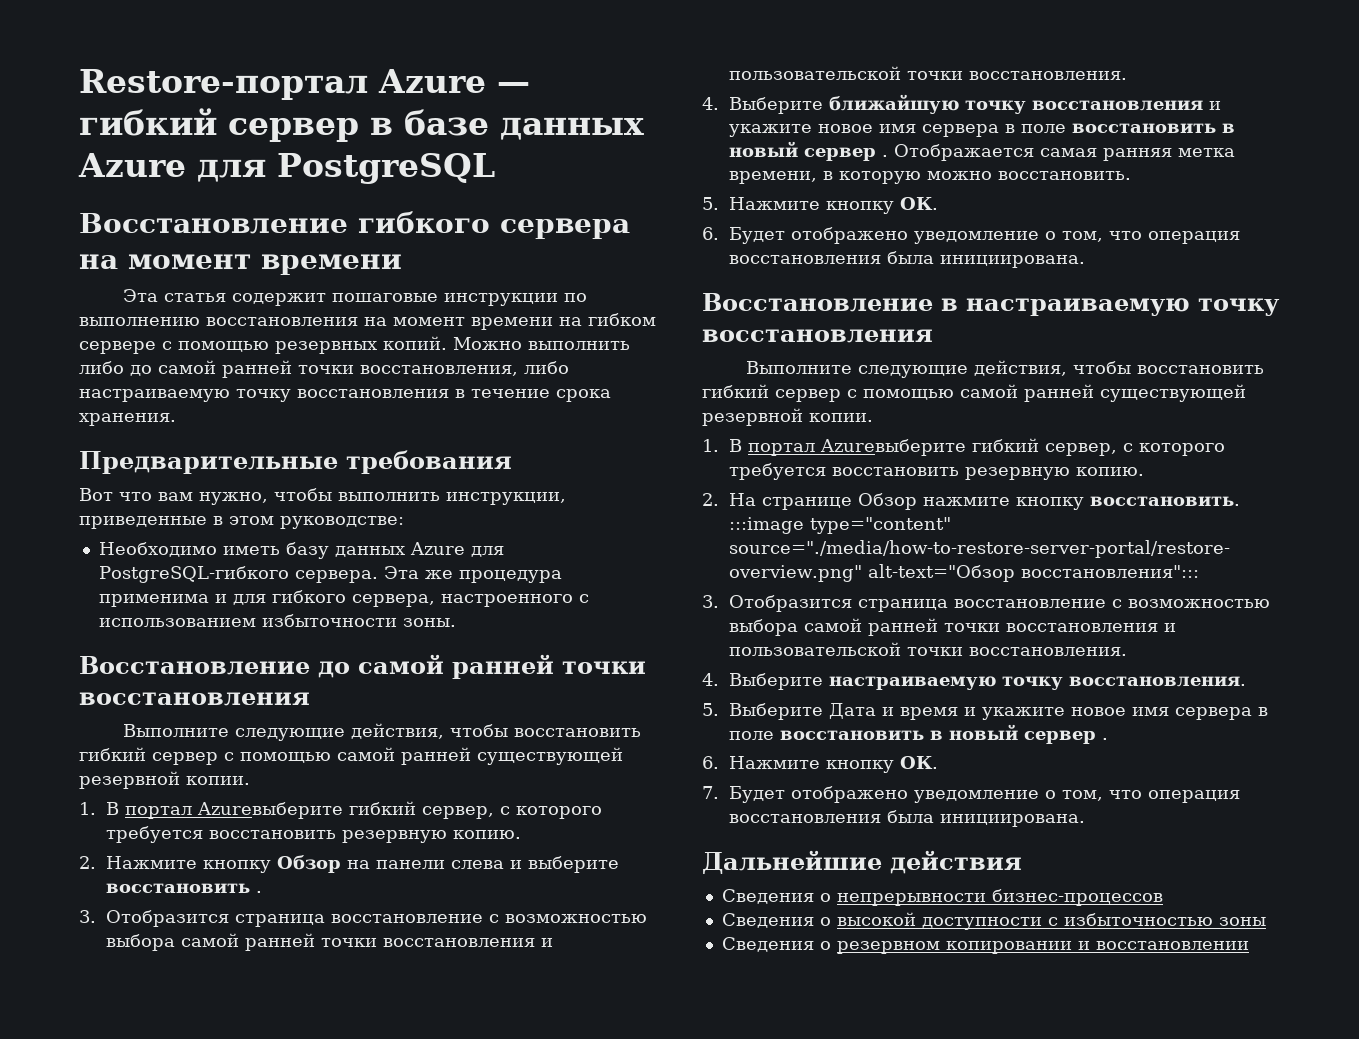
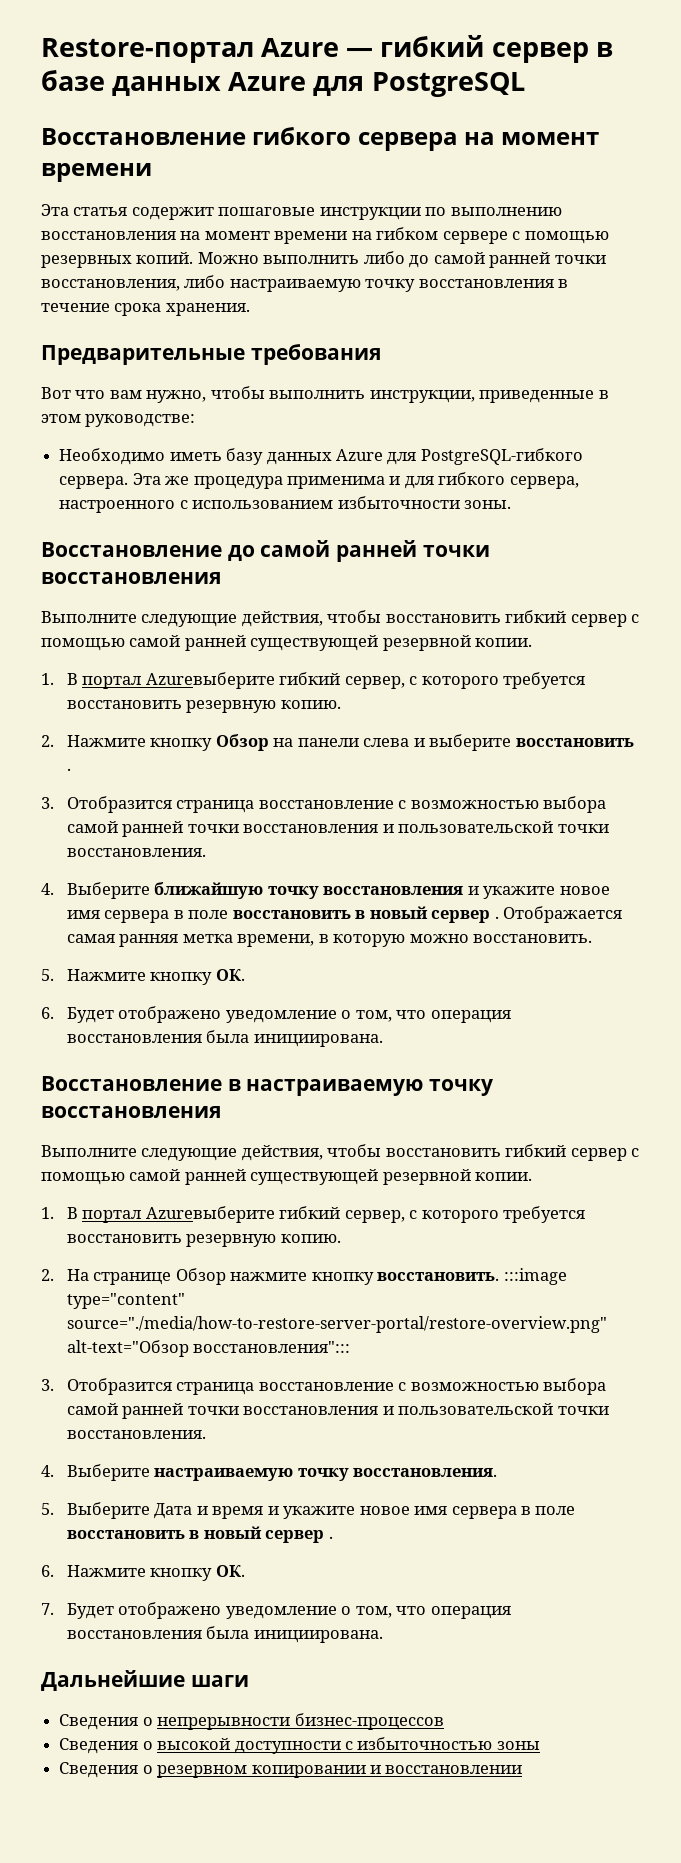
- Дальнейшие действия
+ Дальнейшие шаги

